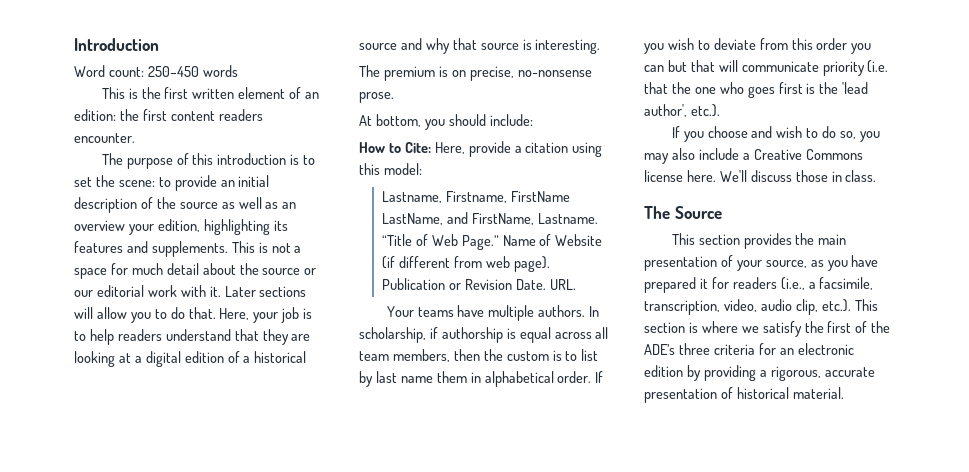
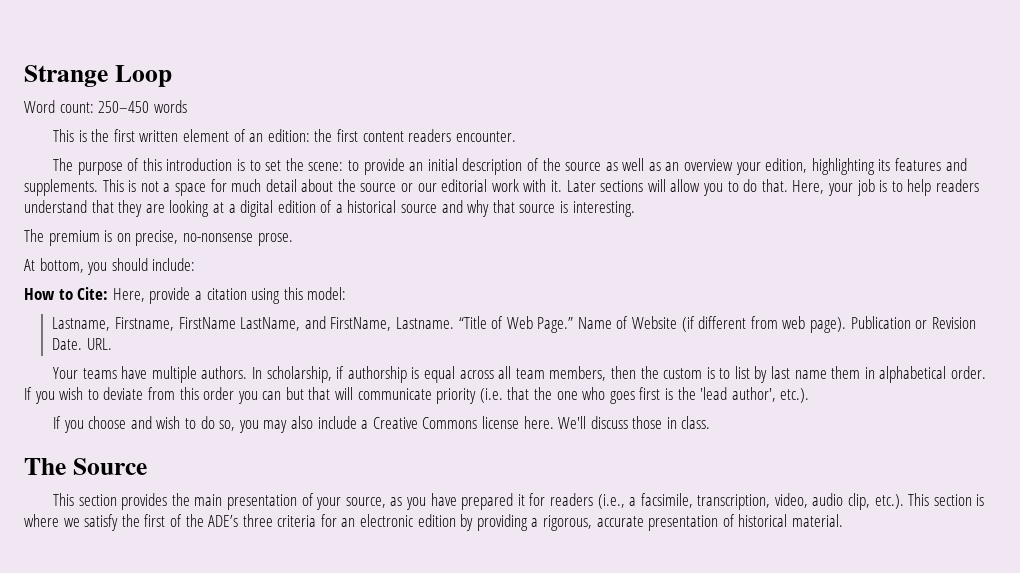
- Introduction
+ Strange Loop

